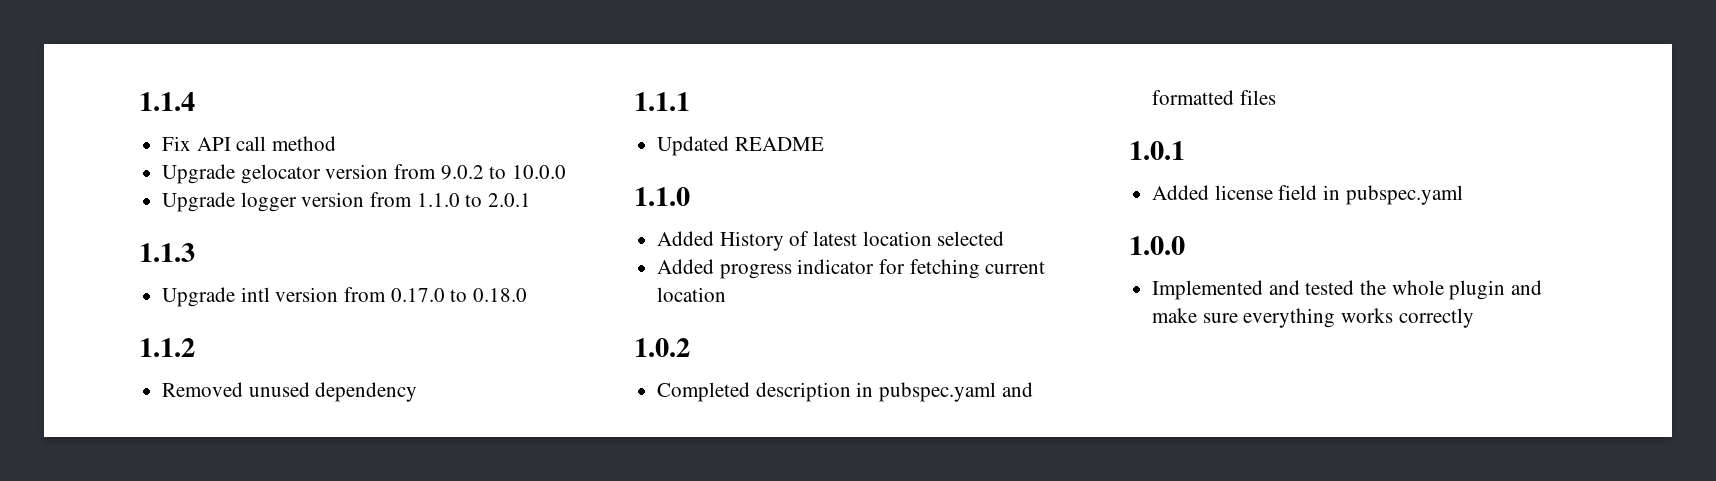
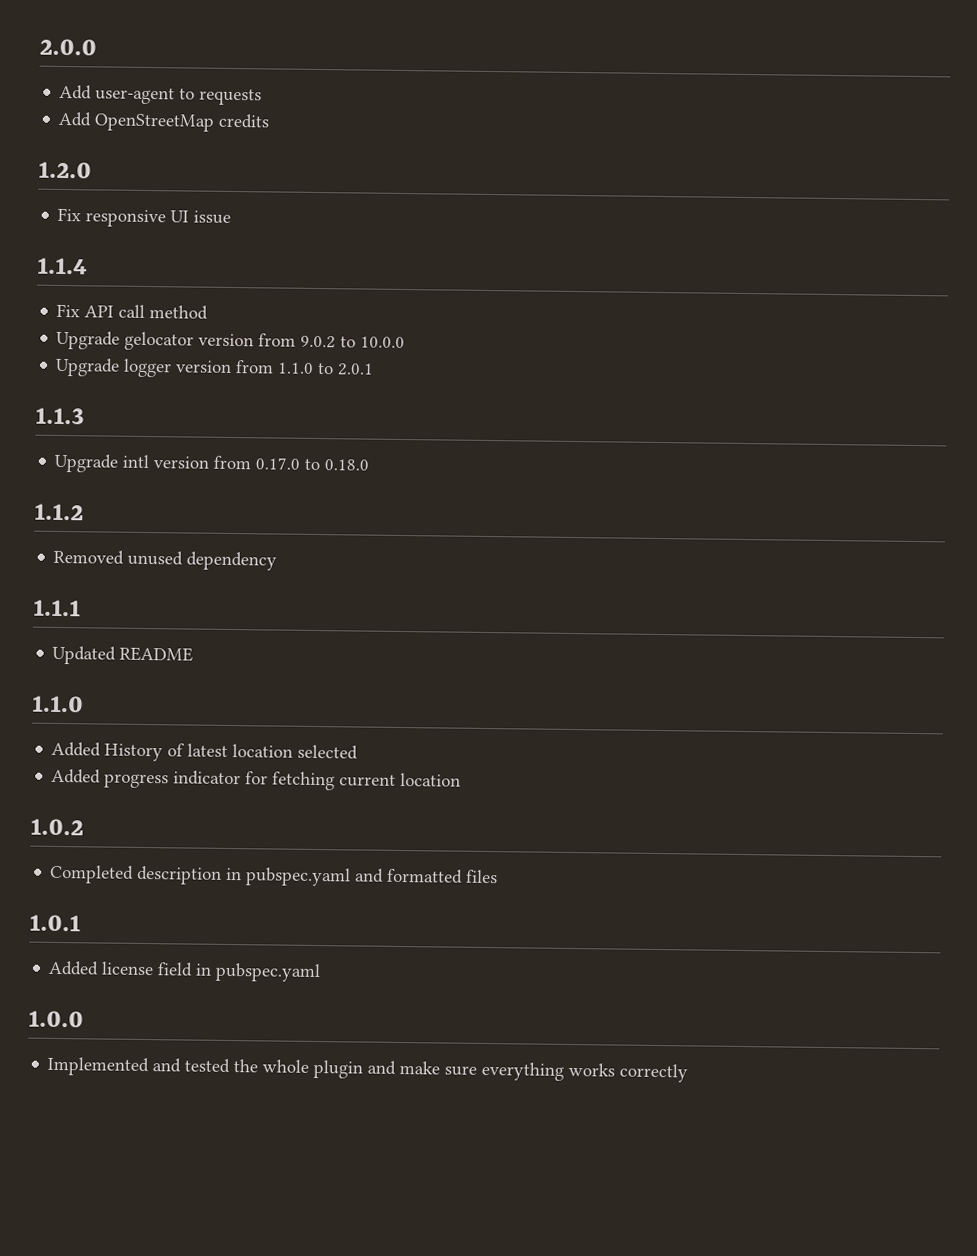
+ 2.0.0
+ Add user-agent to requests
+ Add OpenStreetMap credits
+ 1.2.0
+ Fix responsive UI issue

